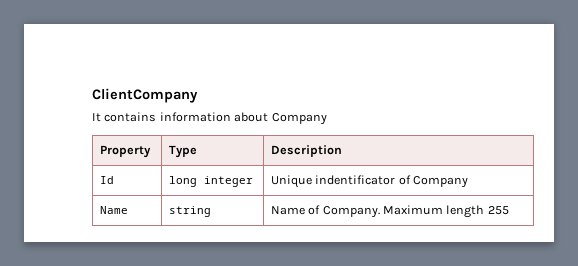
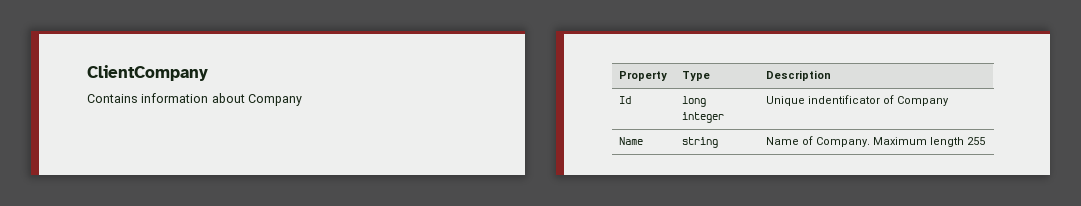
- It contains information about Company
+ Contains information about Company

